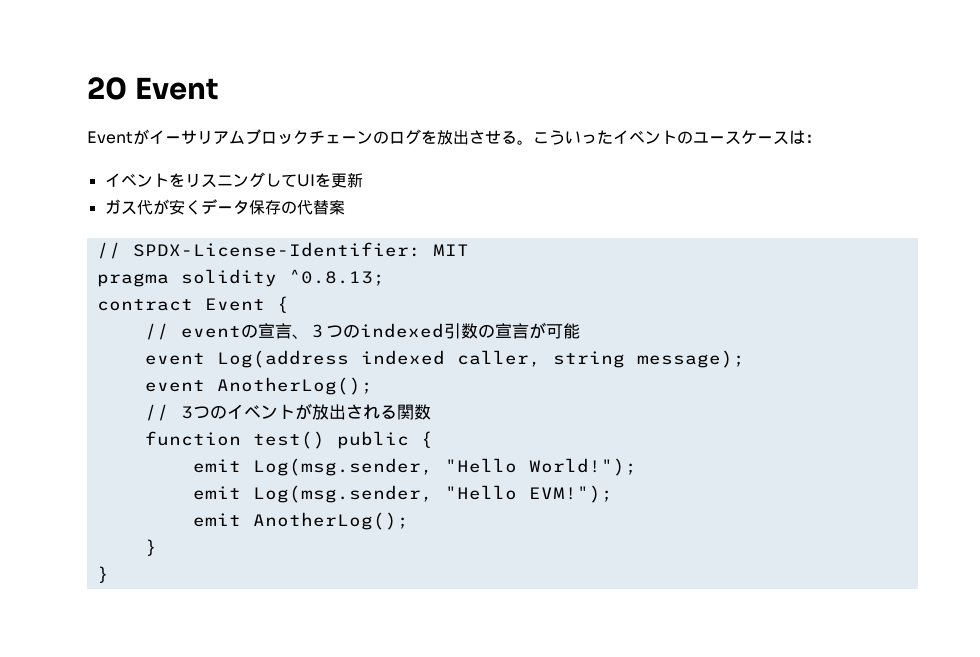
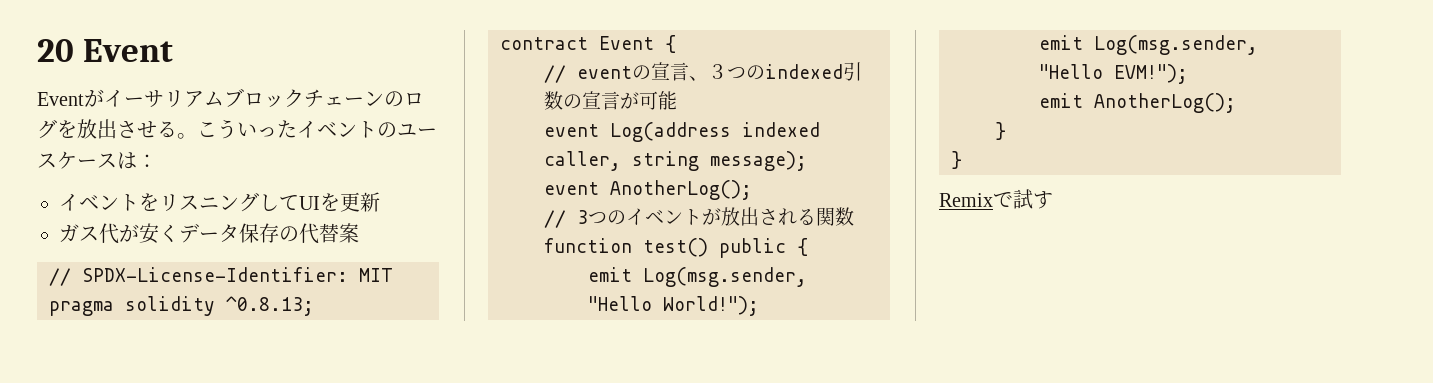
+ Remixで試す

